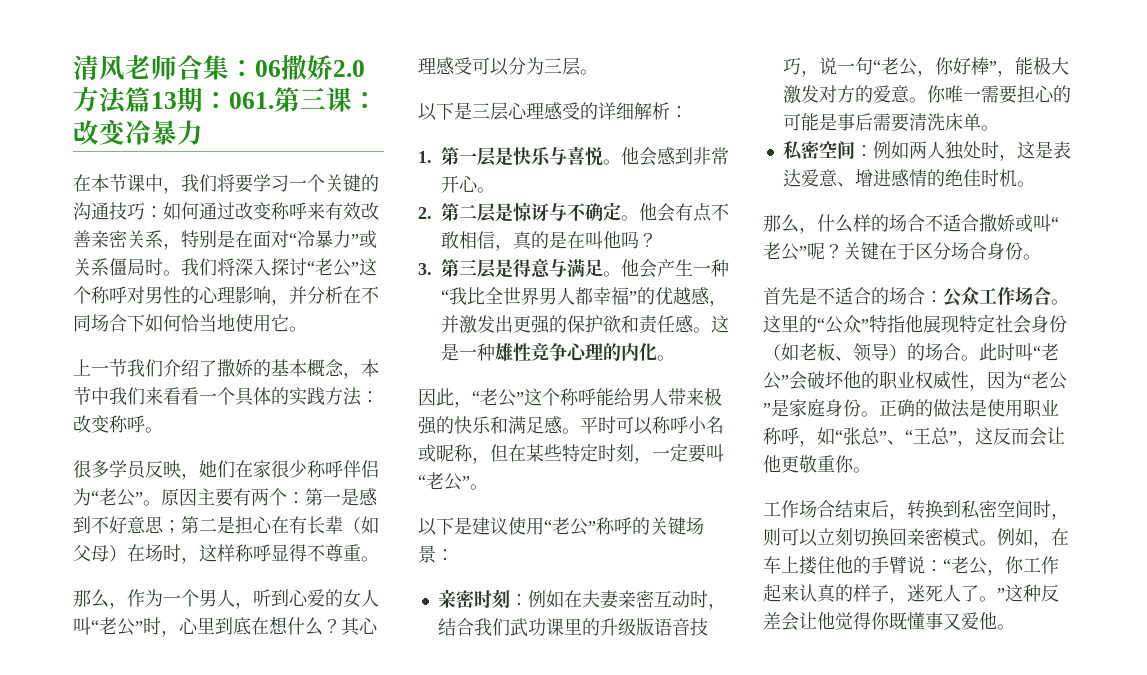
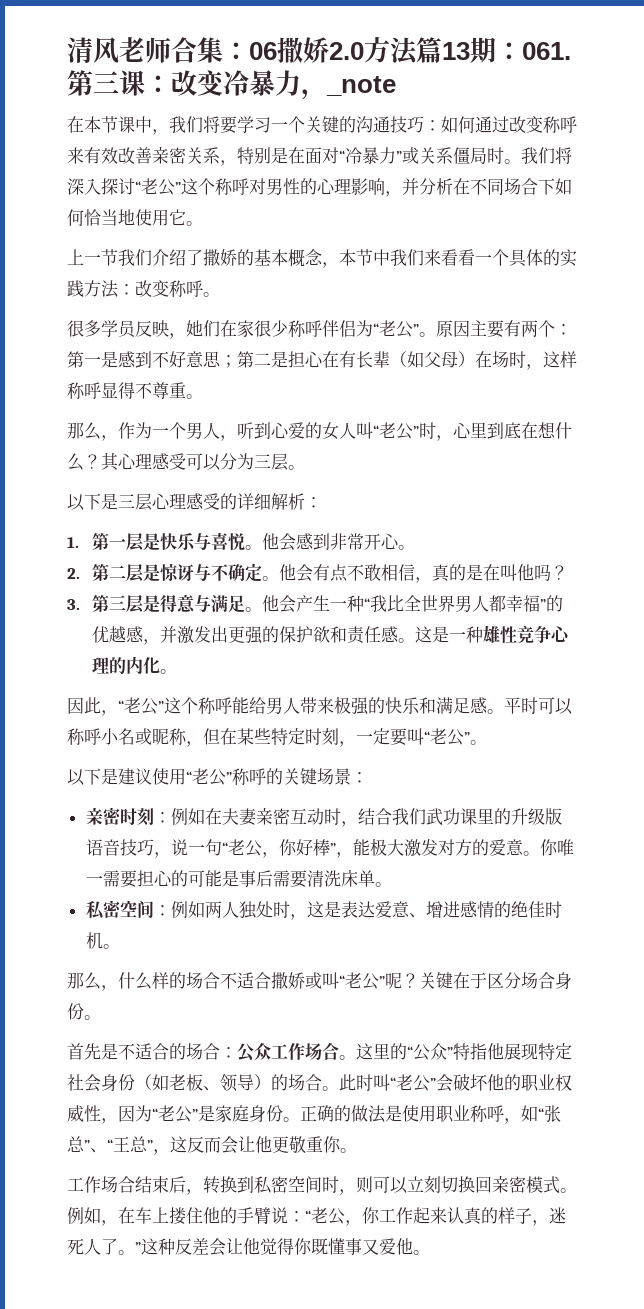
- 清风老师合集：06撒娇2.0方法篇13期：061.第三课：改变冷暴力
+ 清风老师合集：06撒娇2.0方法篇13期：061.第三课：改变冷暴力，_note

